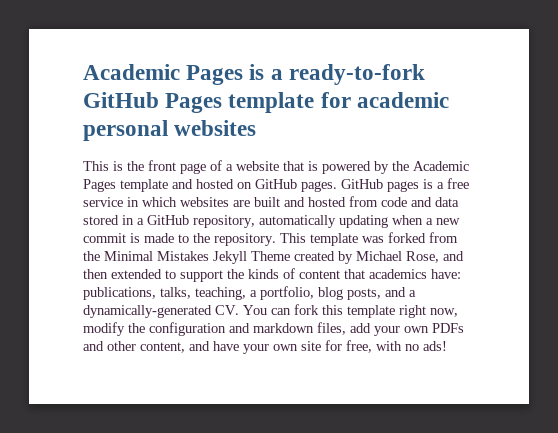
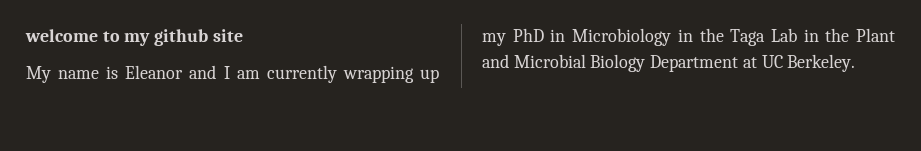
- Academic Pages is a ready-to-fork GitHub Pages template for academic personal websites
- This is the front page of a website that is powered by the Academic Pages template and hosted on GitHub pages. GitHub pages is a free service in which websites are built and hosted from code and data stored in a GitHub repository, automatically updating when a new commit is made to the repository. This template was forked from the Minimal Mistakes Jekyll Theme created by Michael Rose, and then extended to support the kinds of content that academics have: publications, talks, teaching, a portfolio, blog posts, and a dynamically-generated CV. You can fork this template right now, modify the configuration and markdown files, add your own PDFs and other content, and have your own site for free, with no ads!
+ welcome to my github site
+ My name is Eleanor and I am currently wrapping up my PhD in Microbiology in the Taga Lab in the Plant and Microbial Biology Department at UC Berkeley.

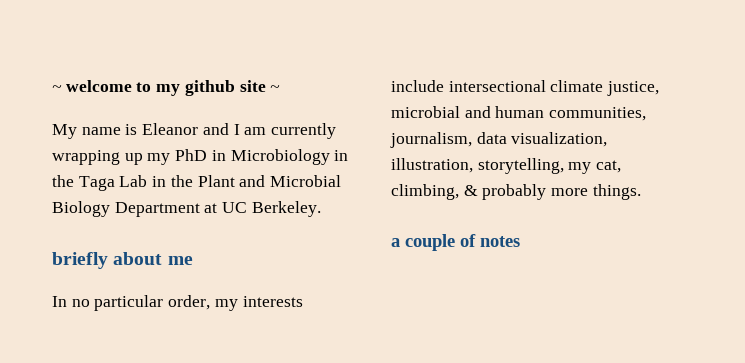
- welcome to my github site
+ ~ welcome to my github site ~
+ briefly about me
+ In no particular order, my interests include intersectional climate justice, microbial and human communities, journalism, data visualization, illustration, storytelling, my cat, climbing, & probably more things.
+ a couple of notes

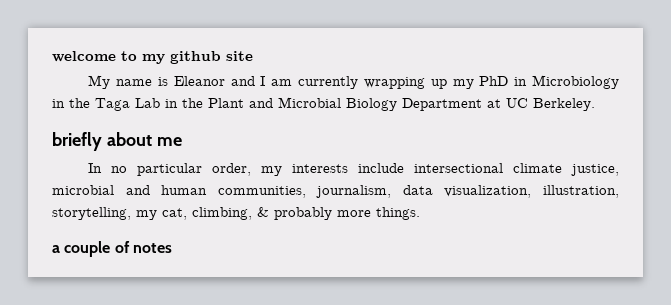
- ~ welcome to my github site ~
+ welcome to my github site

